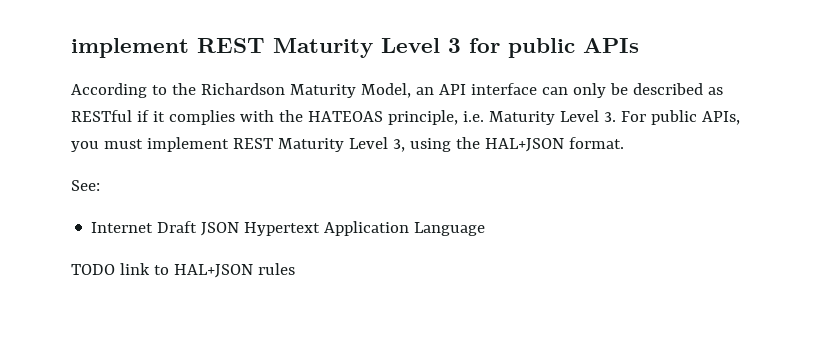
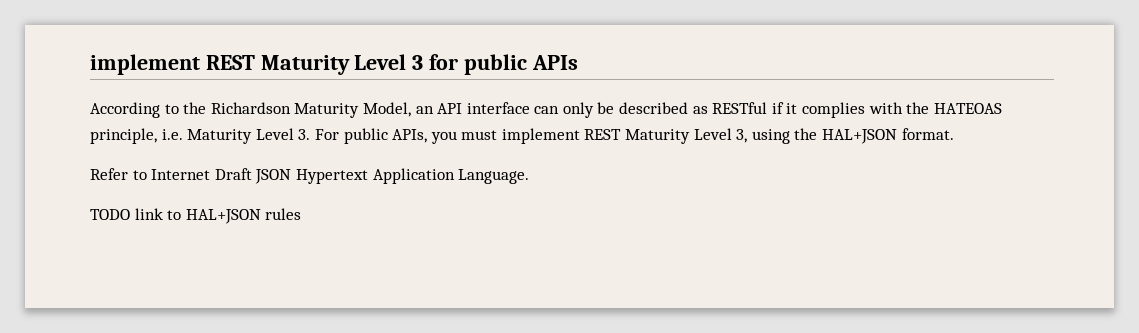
- See:
- Internet Draft JSON Hypertext Application Language
+ Refer to Internet Draft JSON Hypertext Application Language.

